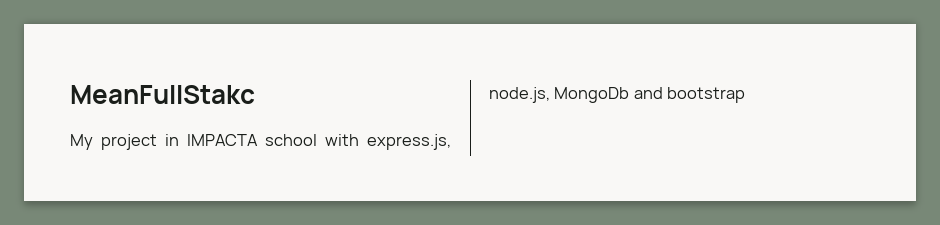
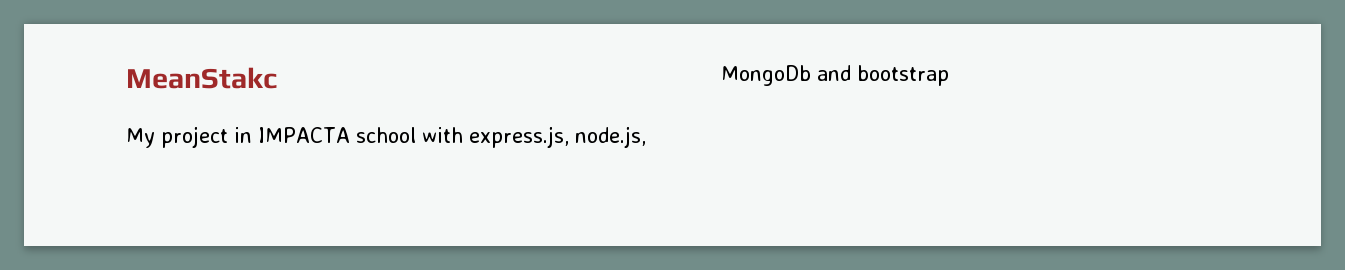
- MeanFullStakc
+ MeanStakc

